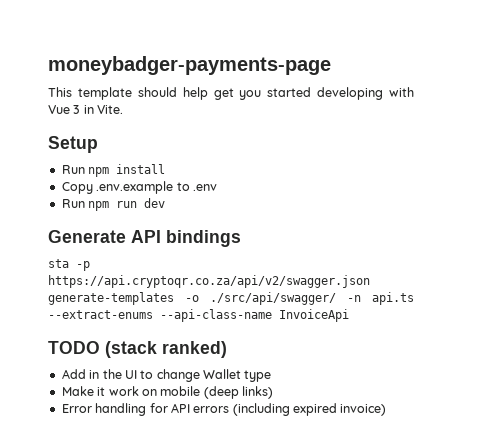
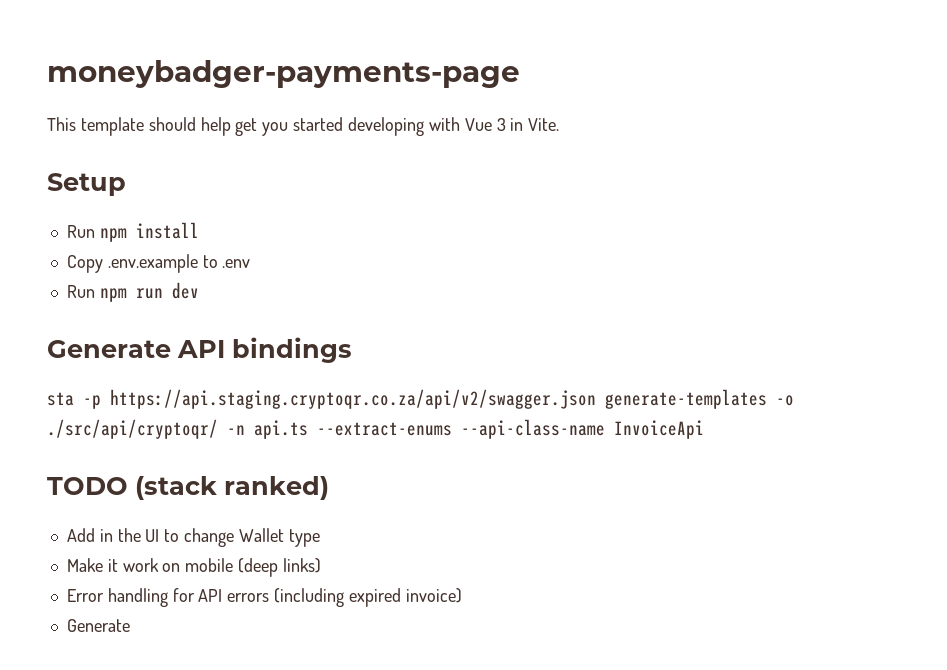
- sta -p https://api.cryptoqr.co.za/api/v2/swagger.json generate-templates -o ./src/api/swagger/ -n api.ts --extract-enums --api-class-name InvoiceApi
+ sta -p https://api.staging.cryptoqr.co.za/api/v2/swagger.json generate-templates -o ./src/api/cryptoqr/ -n api.ts --extract-enums --api-class-name InvoiceApi
  Error handling for API errors (including expired invoice)
+ Generate

